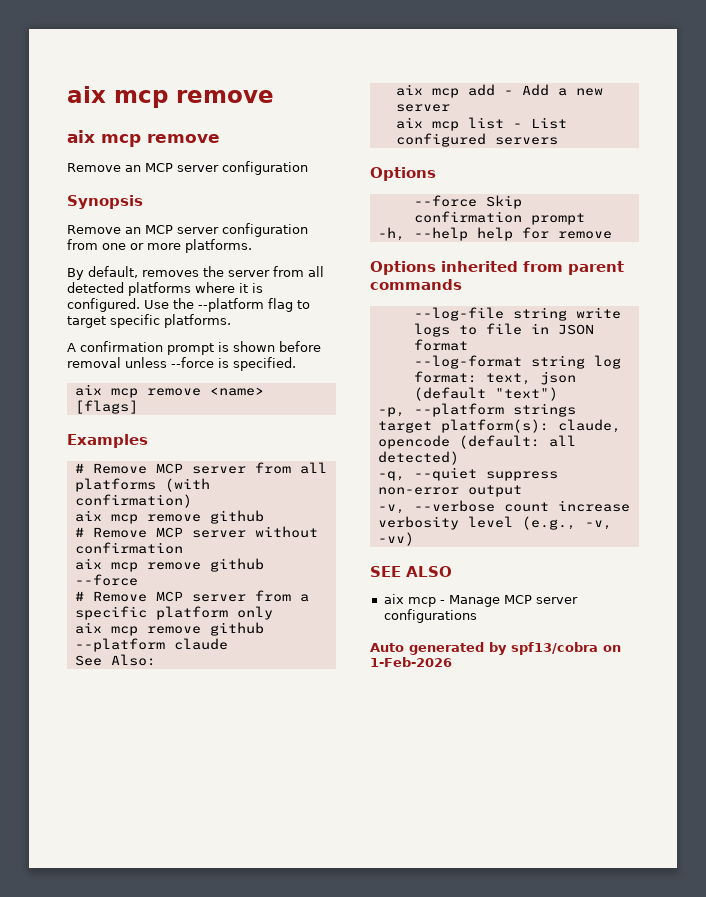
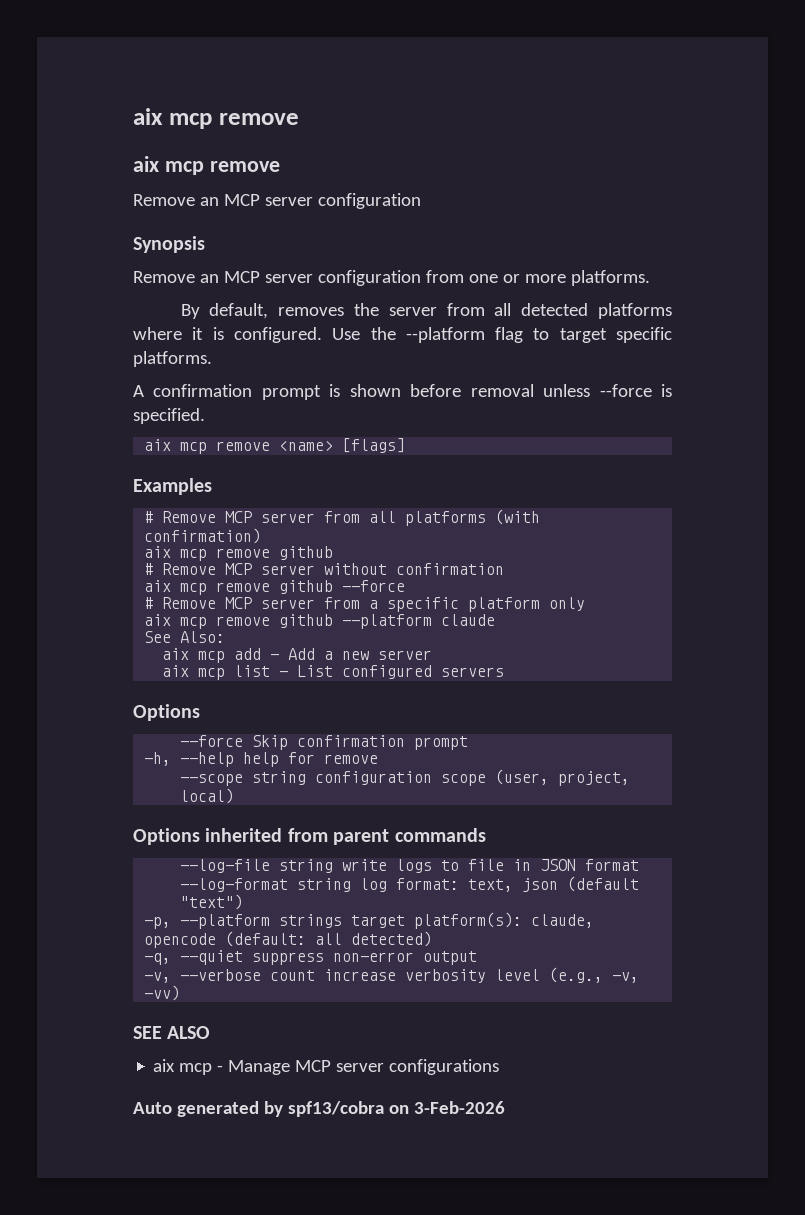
+ --scope string configuration scope (user, project, local)
- Auto generated by spf13/cobra on 1-Feb-2026
+ Auto generated by spf13/cobra on 3-Feb-2026

